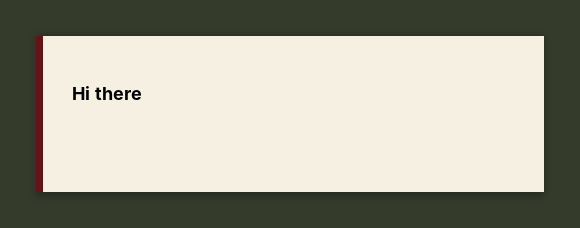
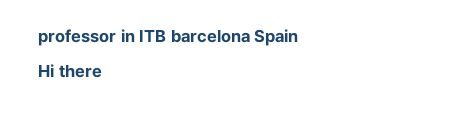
+ professor in ITB barcelona Spain

